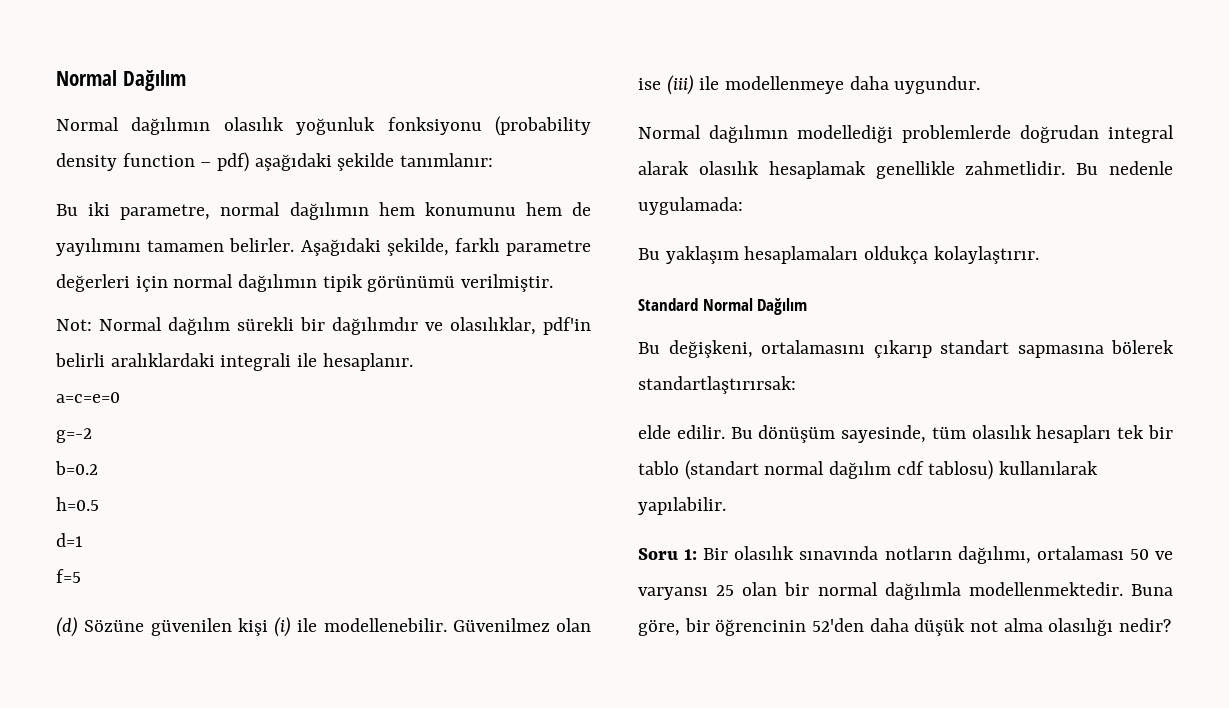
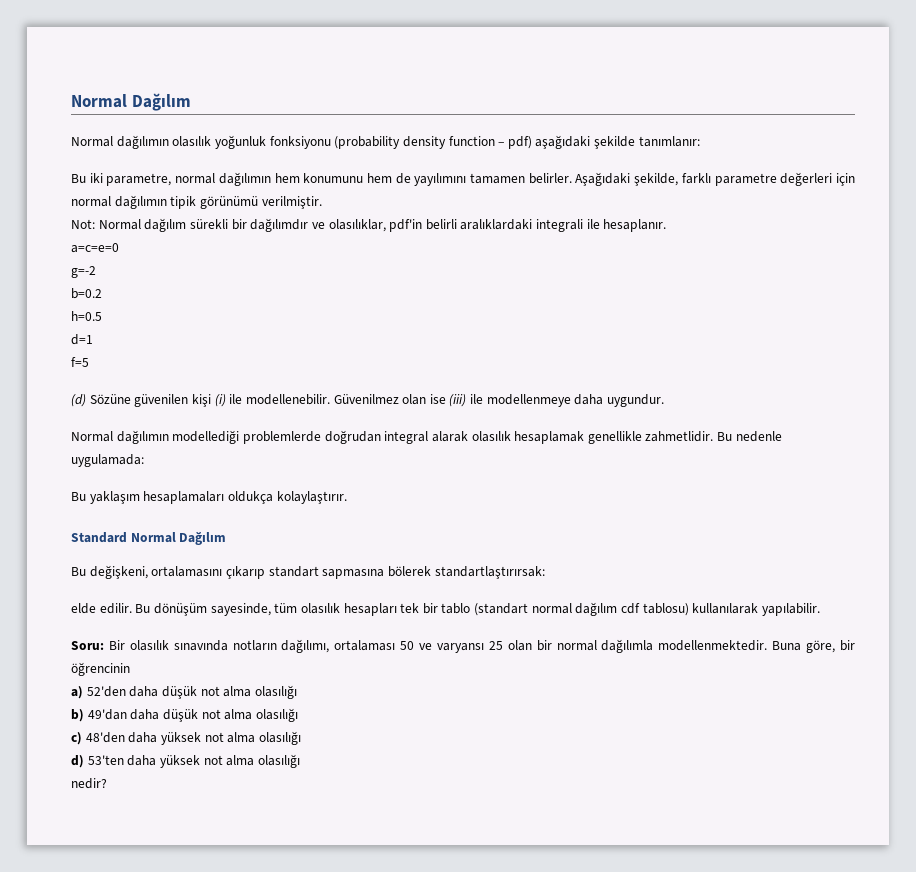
- Soru 1: Bir olasılık sınavında notların dağılımı, ortalaması 50 ve varyansı 25 olan bir normal dağılımla modellenmektedir.
+ Soru: Bir olasılık sınavında notların dağılımı, ortalaması 50 ve varyansı 25 olan bir normal dağılımla modellenmektedir.
- Buna göre, bir öğrencinin 52'den daha düşük not alma olasılığı nedir?
+ Buna göre, bir öğrencinin
+ a) 52'den daha düşük not alma olasılığı
+ b) 49'dan daha düşük not alma olasılığı
+ c) 48'den daha yüksek not alma olasılığı
+ d) 53'ten daha yüksek not alma olasılığı
+ nedir?

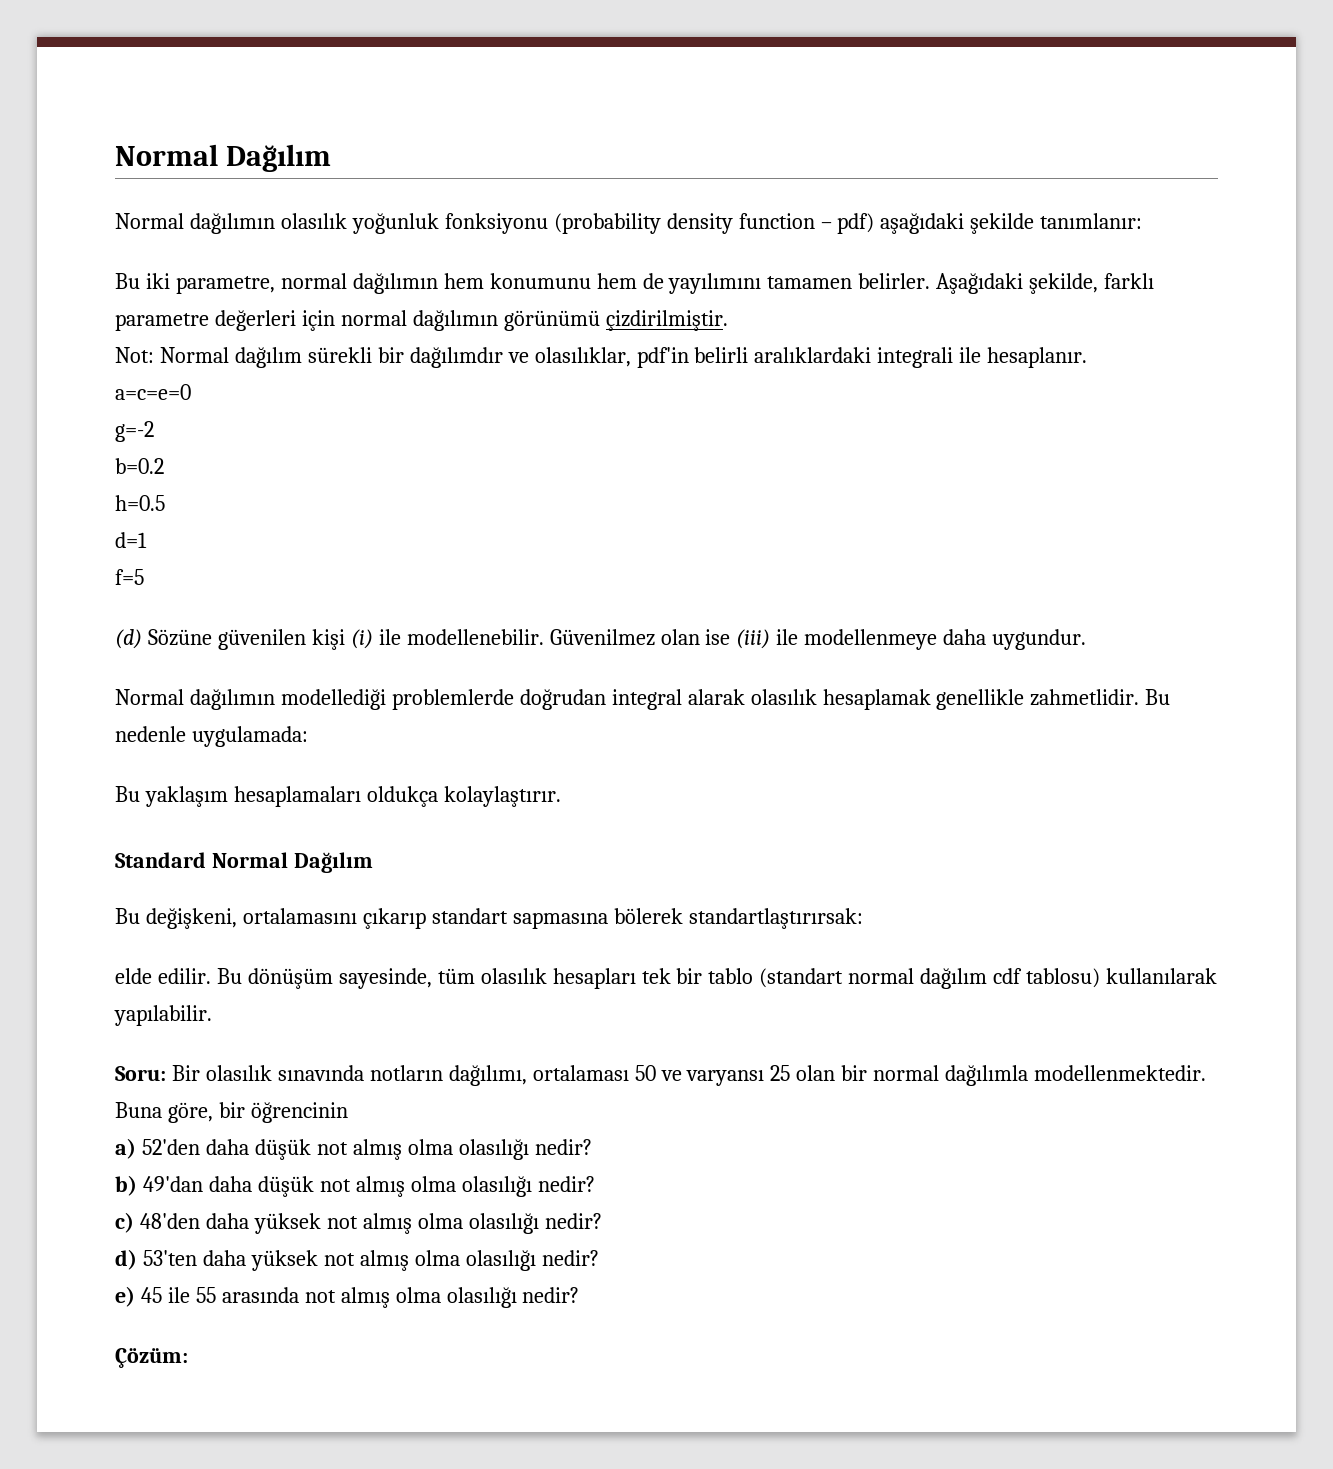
- Aşağıdaki şekilde, farklı parametre değerleri için normal dağılımın tipik görünümü verilmiştir.
+ Aşağıdaki şekilde, farklı parametre değerleri için normal dağılımın görünümü çizdirilmiştir.
- a) 52'den daha düşük not alma olasılığı
+ a) 52'den daha düşük not almış olma olasılığı nedir?
- b) 49'dan daha düşük not alma olasılığı
+ b) 49'dan daha düşük not almış olma olasılığı nedir?
- c) 48'den daha yüksek not alma olasılığı
+ c) 48'den daha yüksek not almış olma olasılığı nedir?
- d) 53'ten daha yüksek not alma olasılığı
- nedir?
+ d) 53'ten daha yüksek not almış olma olasılığı nedir?
+ e) 45 ile 55 arasında not almış olma olasılığı nedir?
+ Çözüm:

